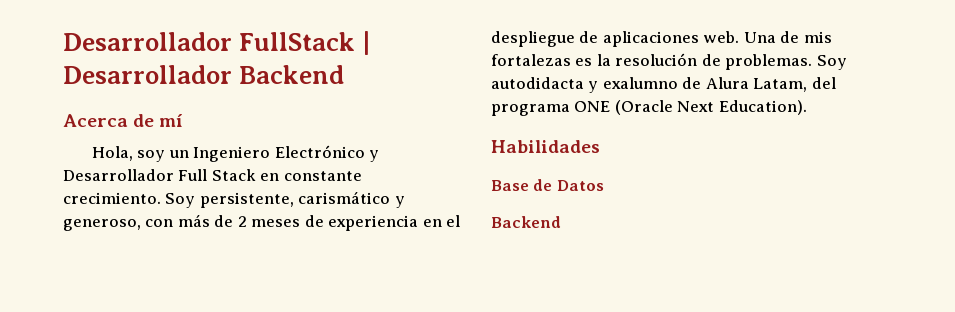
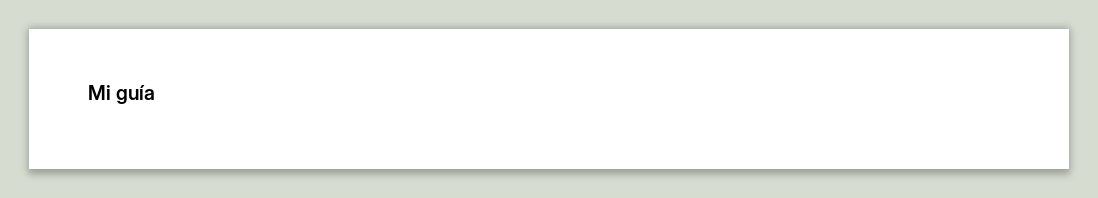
- Desarrollador FullStack | Desarrollador Backend
- Acerca de mí
- Hola, soy un Ingeniero Electrónico y Desarrollador Full Stack en constante crecimiento. Soy persistente, carismático y generoso, con más de 2 meses de experiencia en el despliegue de aplicaciones web. Una de mis fortalezas es la resolución de problemas. Soy autodidacta y exalumno de Alura Latam, del programa ONE (Oracle Next Education).
- Habilidades
- Base de Datos
- Backend
+ Mi guía

